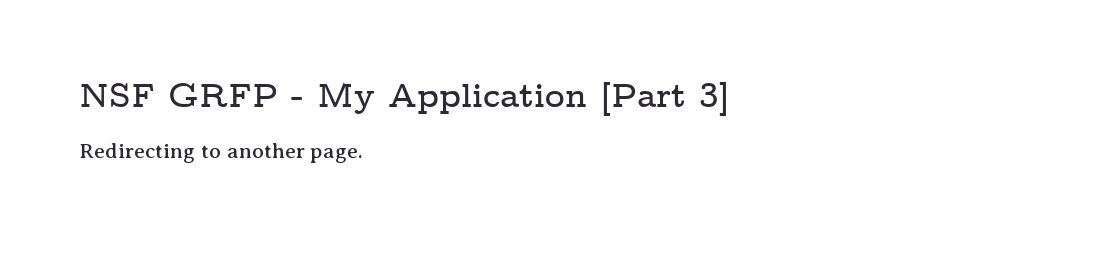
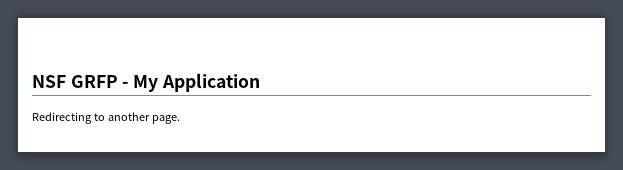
- NSF GRFP - My Application [Part 3]
+ NSF GRFP - My Application

